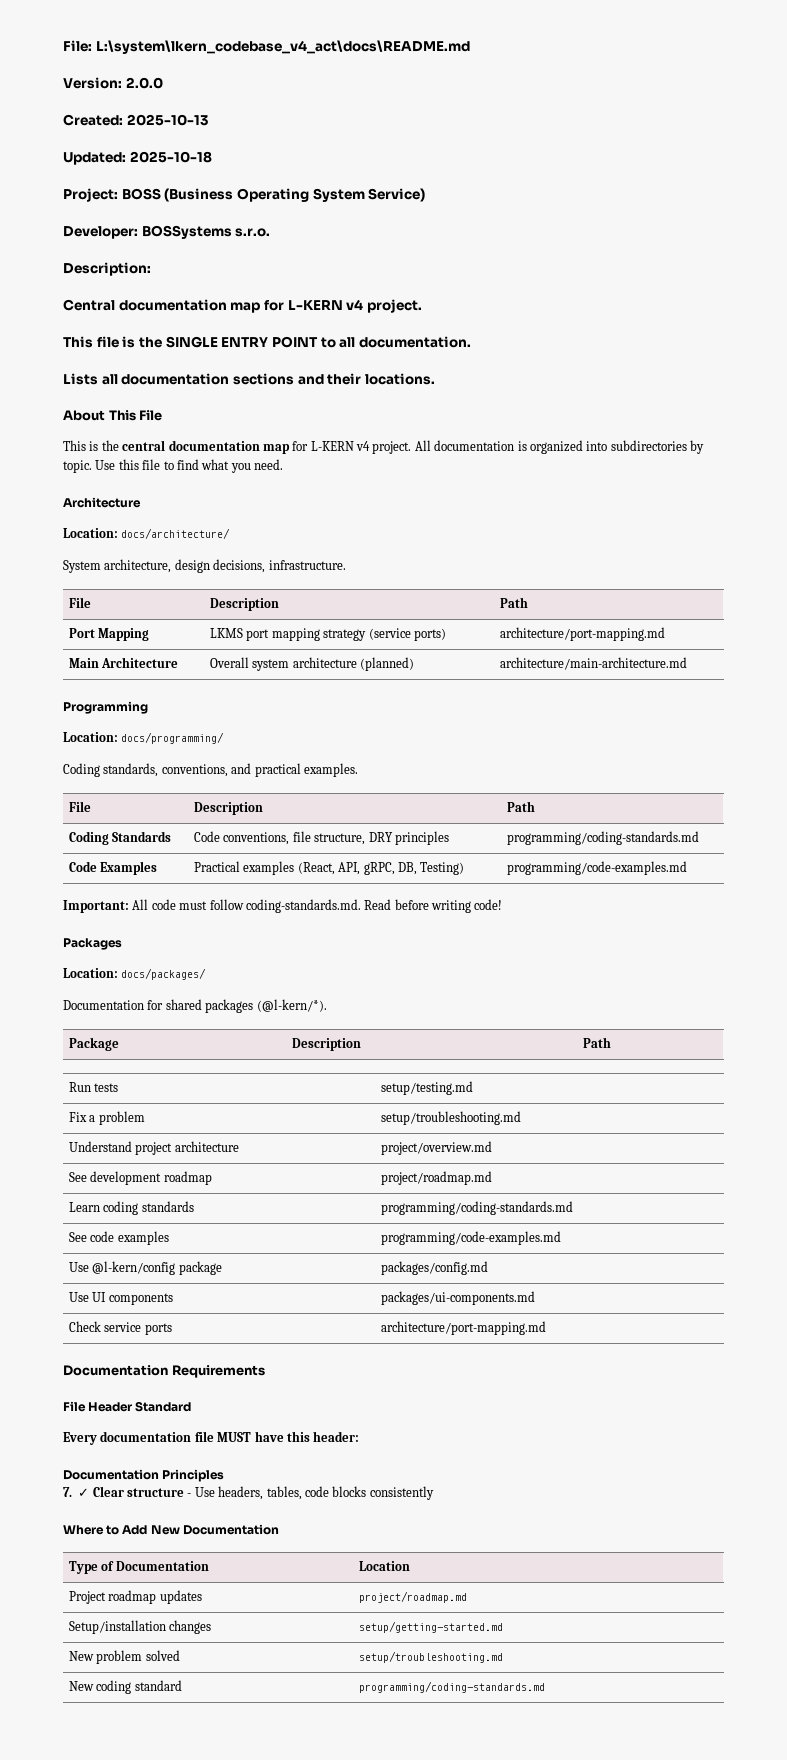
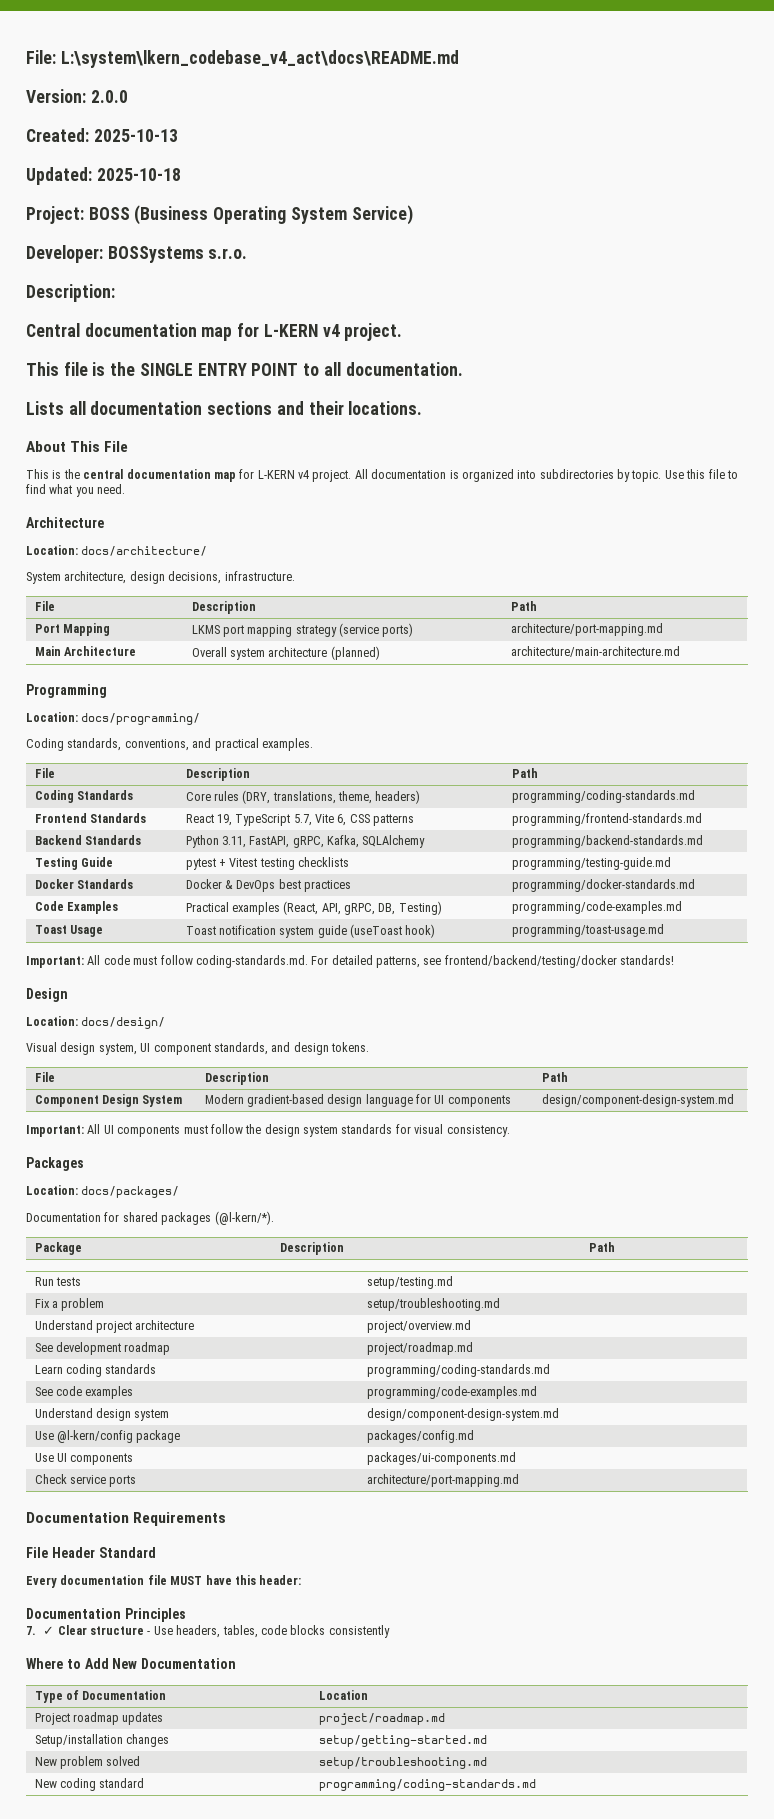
- Coding Standards | Code conventions, file structure, DRY principles | programming/coding-standards.md
+ Coding Standards | Core rules (DRY, translations, theme, headers) | programming/coding-standards.md
+ Frontend Standards | React 19, TypeScript 5.7, Vite 6, CSS patterns | programming/frontend-standards.md
+ Backend Standards | Python 3.11, FastAPI, gRPC, Kafka, SQLAlchemy | programming/backend-standards.md
+ Testing Guide | pytest + Vitest testing checklists | programming/testing-guide.md
+ Docker Standards | Docker & DevOps best practices | programming/docker-standards.md
+ Toast Usage | Toast notification system guide (useToast hook) | programming/toast-usage.md
- Important: All code must follow coding-standards.md. Read before writing code!
+ Important: All code must follow coding-standards.md. For detailed patterns, see frontend/backend/testing/docker standards!
+ Design
+ Location: docs/design/
+ Visual design system, UI component standards, and design tokens.
+ File | Description | Path
+ Component Design System | Modern gradient-based design language for UI components | design/component-design-system.md
+ Important: All UI components must follow the design system standards for visual consistency.
+ Understand design system | design/component-design-system.md

